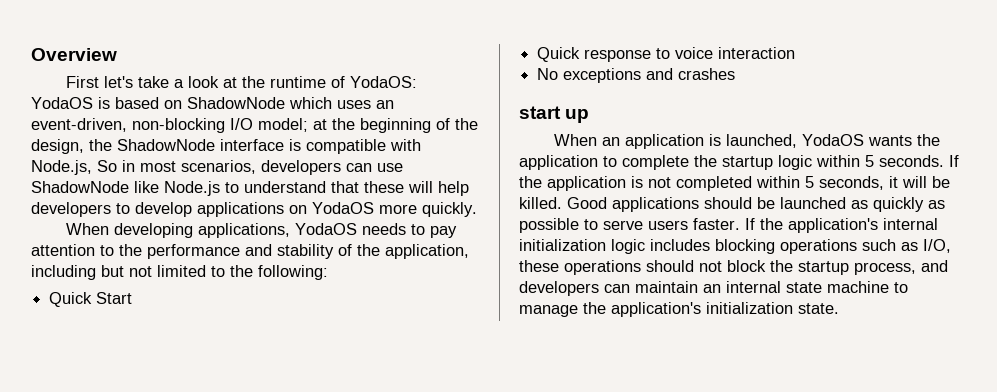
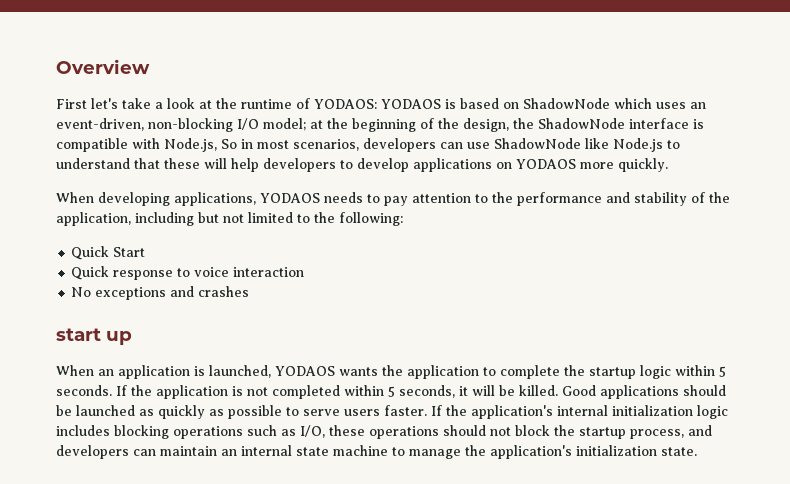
- First let's take a look at the runtime of YodaOS: YodaOS is based on ShadowNode which uses an event-driven, non-blocking I/O model; at the beginning of the design, the ShadowNode interface is compatible with Node.js, So in most scenarios, developers can use ShadowNode like Node.js to understand that these will help developers to develop applications on YodaOS more quickly.
+ First let's take a look at the runtime of YODAOS: YODAOS is based on ShadowNode which uses an event-driven, non-blocking I/O model; at the beginning of the design, the ShadowNode interface is compatible with Node.js, So in most scenarios, developers can use ShadowNode like Node.js to understand that these will help developers to develop applications on YODAOS more quickly.
- When developing applications, YodaOS needs to pay attention to the performance and stability of the application, including but not limited to the following:
+ When developing applications, YODAOS needs to pay attention to the performance and stability of the application, including but not limited to the following:
- When an application is launched, YodaOS wants the application to complete the startup logic within 5 seconds.
+ When an application is launched, YODAOS wants the application to complete the startup logic within 5 seconds.

